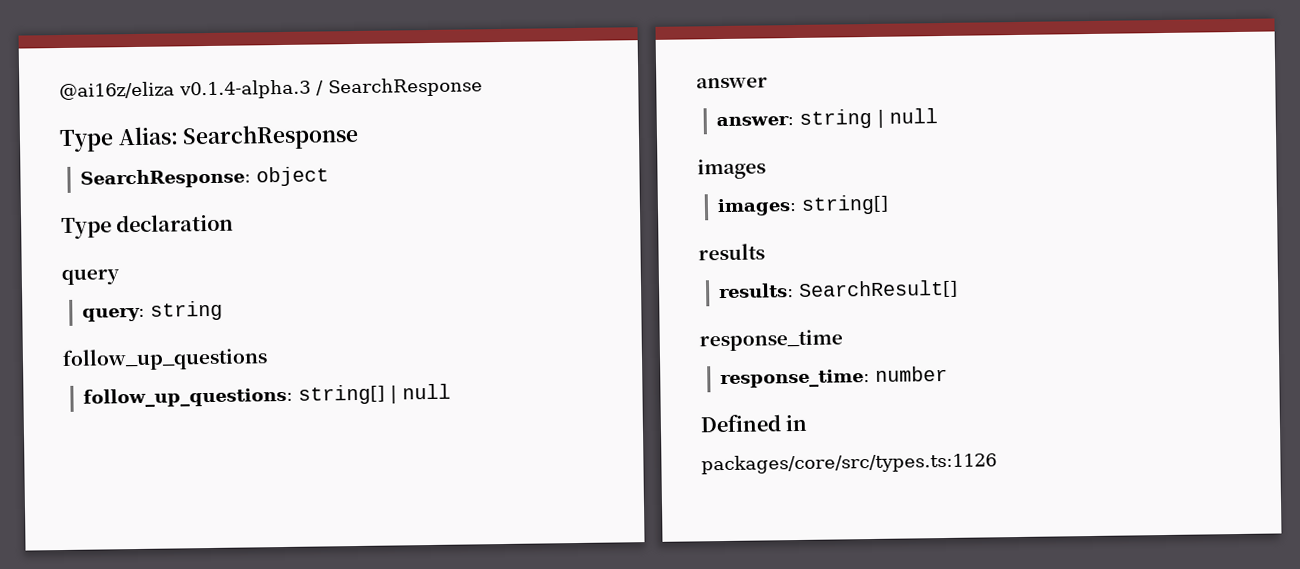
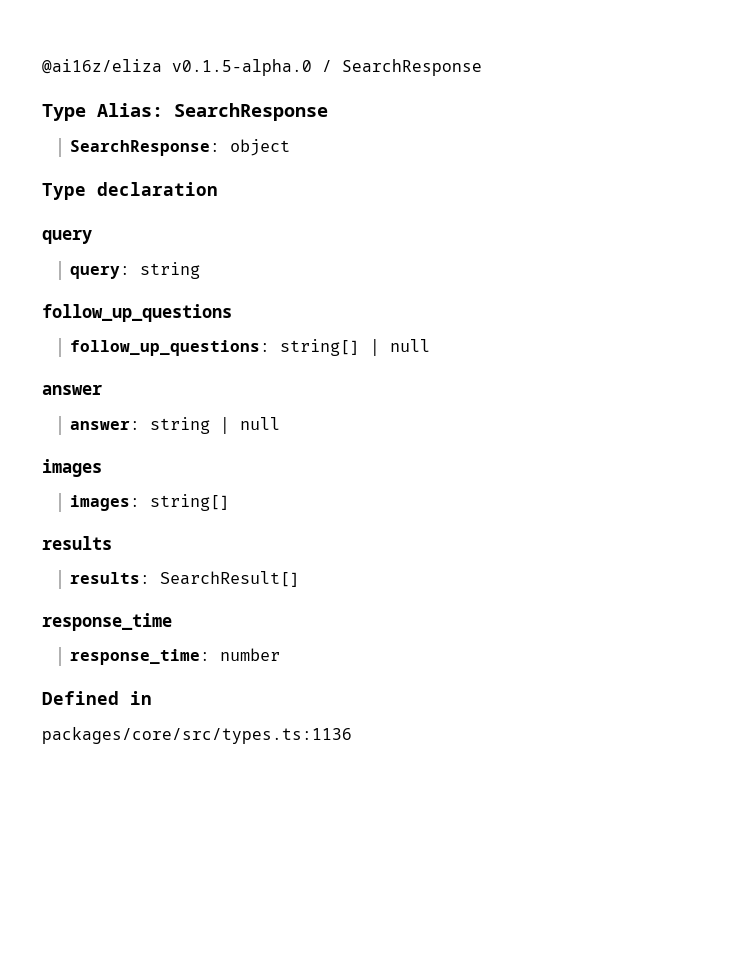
- @ai16z/eliza v0.1.4-alpha.3 / SearchResponse
+ @ai16z/eliza v0.1.5-alpha.0 / SearchResponse
- packages/core/src/types.ts:1126
+ packages/core/src/types.ts:1136

